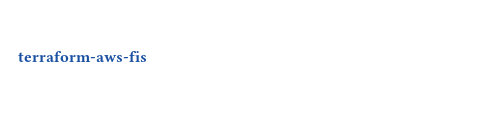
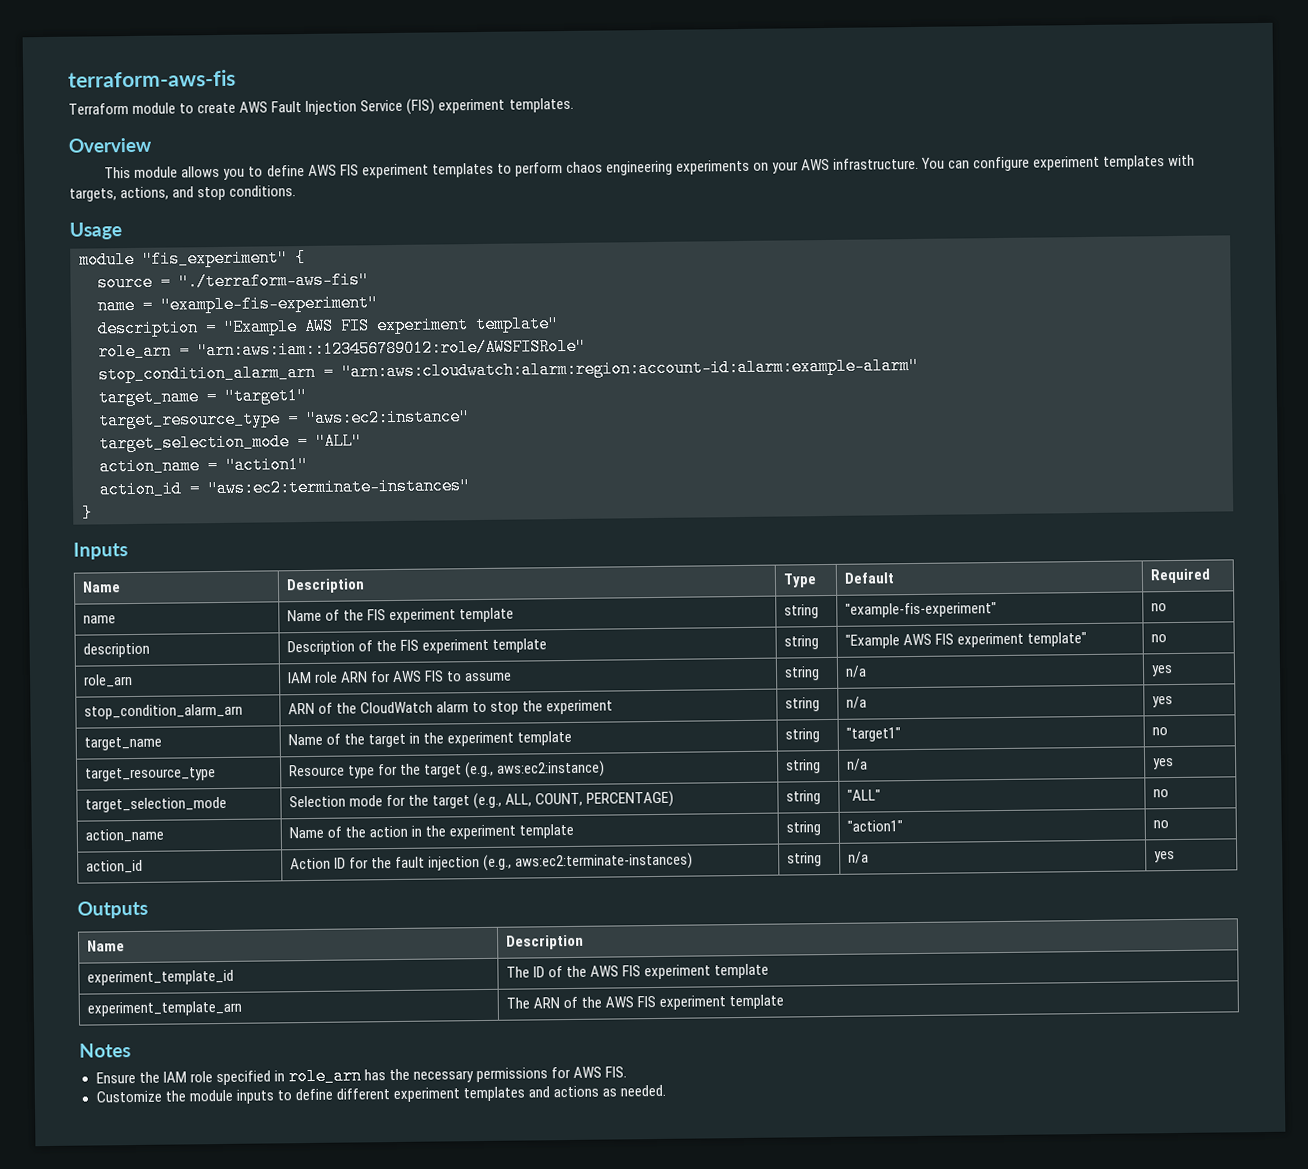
+ Terraform module to create AWS Fault Injection Service (FIS) experiment templates.
+ Overview
+ This module allows you to define AWS FIS experiment templates to perform chaos engineering experiments on your AWS infrastructure. You can configure experiment templates with targets, actions, and stop conditions.
+ Usage
+ module "fis_experiment" {
+ source = "./terraform-aws-fis"
+ name = "example-fis-experiment"
+ description = "Example AWS FIS experiment template"
+ role_arn = "arn:aws:iam::123456789012:role/AWSFISRole"
+ stop_condition_alarm_arn = "arn:aws:cloudwatch:alarm:region:account-id:alarm:example-alarm"
+ target_name = "target1"
+ target_resource_type = "aws:ec2:instance"
+ target_selection_mode = "ALL"
+ action_name = "action1"
+ action_id = "aws:ec2:terminate-instances"
+ }
+ Inputs
+ Name | Description | Type | Default | Required
+ name | Name of the FIS experiment template | string | "example-fis-experiment" | no
+ description | Description of the FIS experiment template | string | "Example AWS FIS experiment template" | no
+ role_arn | IAM role ARN for AWS FIS to assume | string | n/a | yes
+ stop_condition_alarm_arn | ARN of the CloudWatch alarm to stop the experiment | string | n/a | yes
+ target_name | Name of the target in the experiment template | string | "target1" | no
+ target_resource_type | Resource type for the target (e.g., aws:ec2:instance) | string | n/a | yes
+ target_selection_mode | Selection mode for the target (e.g., ALL, COUNT, PERCENTAGE) | string | "ALL" | no
+ action_name | Name of the action in the experiment template | string | "action1" | no
+ action_id | Action ID for the fault injection (e.g., aws:ec2:terminate-instances) | string | n/a | yes
+ Outputs
+ Name | Description
+ experiment_template_id | The ID of the AWS FIS experiment template
+ experiment_template_arn | The ARN of the AWS FIS experiment template
+ Notes
+ Ensure the IAM role specified in role_arn has the necessary permissions for AWS FIS.
+ Customize the module inputs to define different experiment templates and actions as needed.

